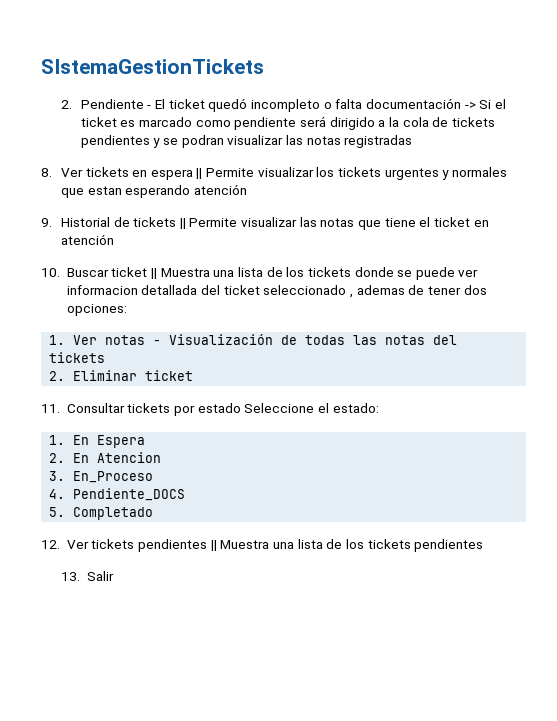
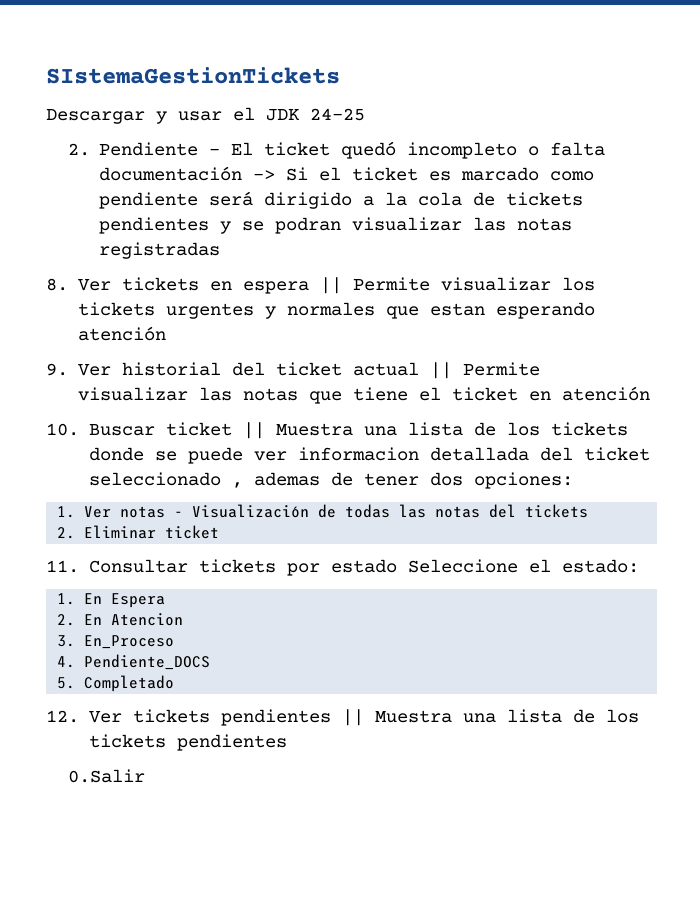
+ Descargar y usar el JDK 24-25
- 9. Historial de tickets || Permite visualizar las notas que tiene el ticket en atención
+ 9. Ver historial del ticket actual || Permite visualizar las notas que tiene el ticket en atención
- 13. Salir
+ 0.Salir

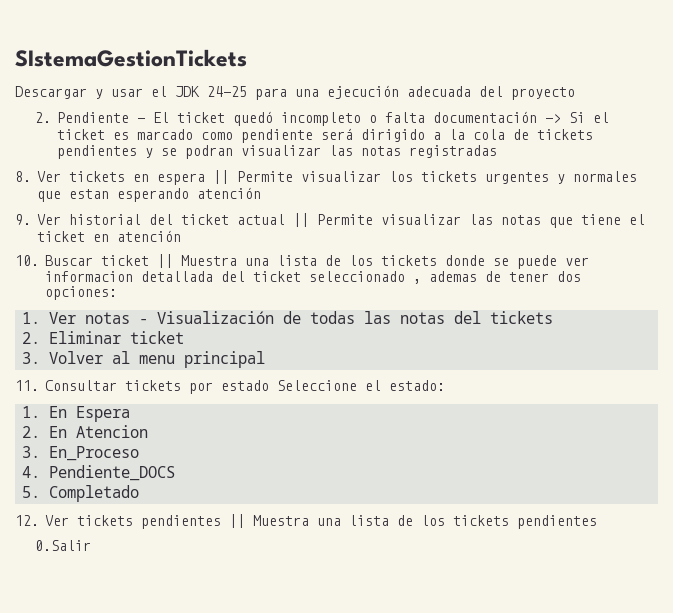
- Descargar y usar el JDK 24-25
+ Descargar y usar el JDK 24-25 para una ejecución adecuada del proyecto
+ 3. Volver al menu principal

